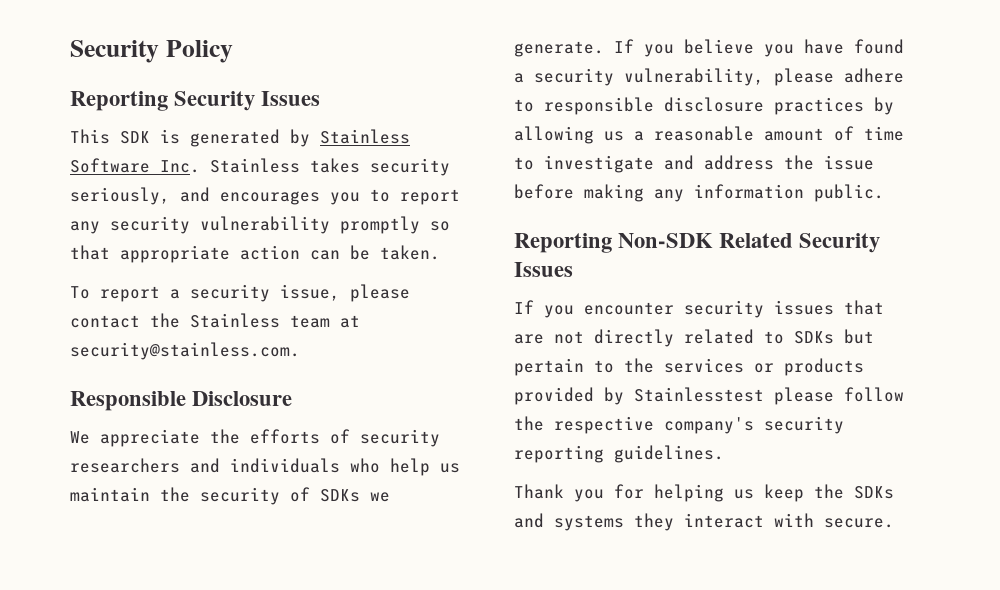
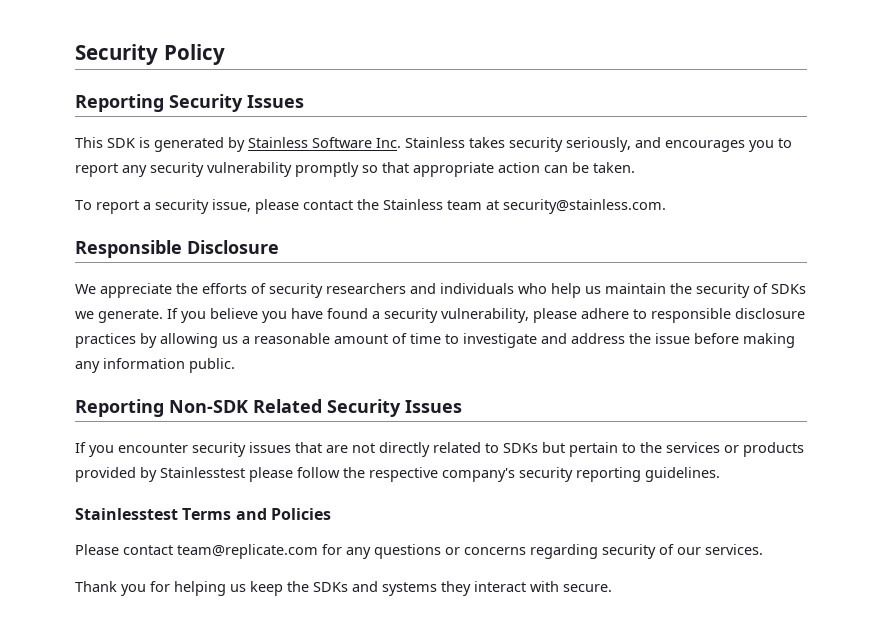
+ Stainlesstest Terms and Policies
+ Please contact team@replicate.com for any questions or concerns regarding security of our services.

